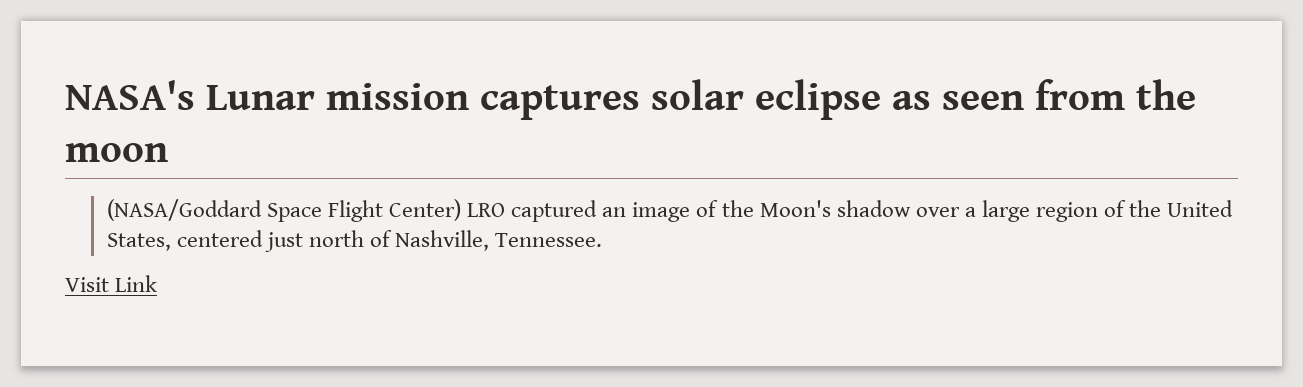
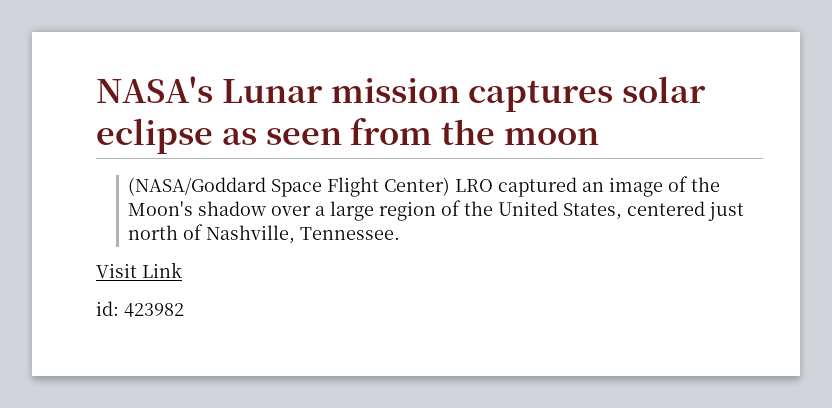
+ id: 423982

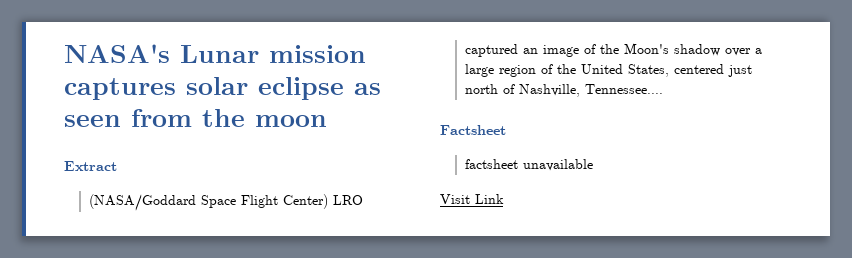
+ Extract
- (NASA/Goddard Space Flight Center) LRO captured an image of the Moon's shadow over a large region of the United States, centered just north of Nashville, Tennessee.
+ (NASA/Goddard Space Flight Center) LRO captured an image of the Moon's shadow over a large region of the United States, centered just north of Nashville, Tennessee....
+ Factsheet
+ factsheet unavailable
- id: 423982

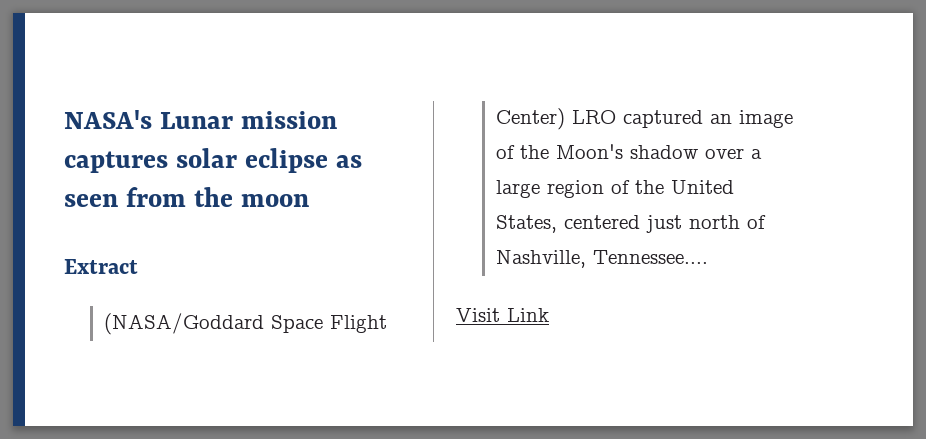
- Factsheet
- factsheet unavailable

